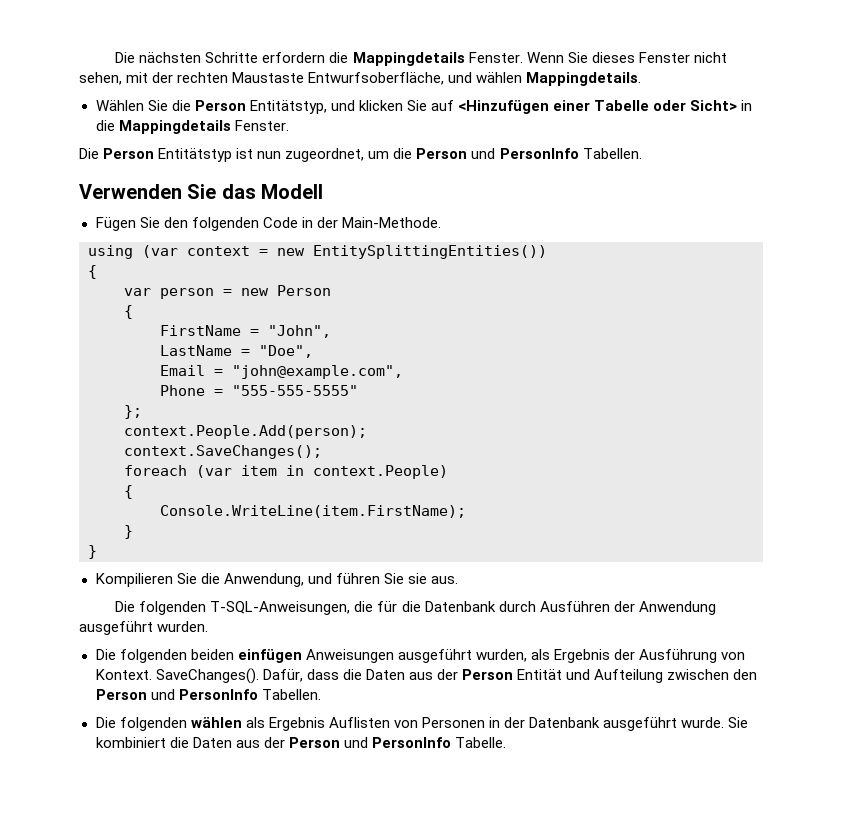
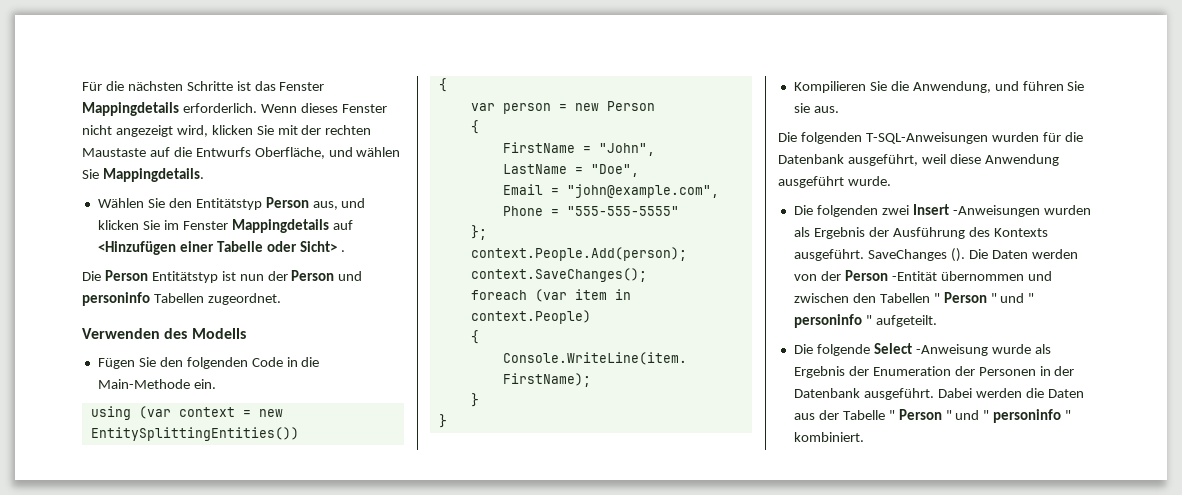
- Die nächsten Schritte erfordern die Mappingdetails Fenster. Wenn Sie dieses Fenster nicht sehen, mit der rechten Maustaste Entwurfsoberfläche, und wählen Mappingdetails.
+ Für die nächsten Schritte ist das Fenster Mappingdetails erforderlich. Wenn dieses Fenster nicht angezeigt wird, klicken Sie mit der rechten Maustaste auf die Entwurfs Oberfläche, und wählen Sie Mappingdetails.
- Wählen Sie die Person Entitätstyp, und klicken Sie auf <Hinzufügen einer Tabelle oder Sicht> in die Mappingdetails Fenster.
+ Wählen Sie den Entitätstyp Person aus, und klicken Sie im Fenster Mappingdetails auf <Hinzufügen einer Tabelle oder Sicht> .
- Die Person Entitätstyp ist nun zugeordnet, um die Person und PersonInfo Tabellen.
- Verwenden Sie das Modell
+ Die Person Entitätstyp ist nun der Person und personinfo Tabellen zugeordnet.
+ Verwenden des Modells
- Fügen Sie den folgenden Code in der Main-Methode.
+ Fügen Sie den folgenden Code in die Main-Methode ein.
- Die folgenden T-SQL-Anweisungen, die für die Datenbank durch Ausführen der Anwendung ausgeführt wurden.
- Die folgenden beiden einfügen Anweisungen ausgeführt wurden, als Ergebnis der Ausführung von Kontext. SaveChanges(). Dafür, dass die Daten aus der Person Entität und Aufteilung zwischen den Person und PersonInfo Tabellen.
- Die folgenden wählen als Ergebnis Auflisten von Personen in der Datenbank ausgeführt wurde. Sie kombiniert die Daten aus der Person und PersonInfo Tabelle.
+ Die folgenden T-SQL-Anweisungen wurden für die Datenbank ausgeführt, weil diese Anwendung ausgeführt wurde.
+ Die folgenden zwei Insert -Anweisungen wurden als Ergebnis der Ausführung des Kontexts ausgeführt. SaveChanges (). Die Daten werden von der Person -Entität übernommen und zwischen den Tabellen " Person " und " personinfo " aufgeteilt.
+ Die folgende Select -Anweisung wurde als Ergebnis der Enumeration der Personen in der Datenbank ausgeführt. Dabei werden die Daten aus der Tabelle " Person " und " personinfo " kombiniert.

